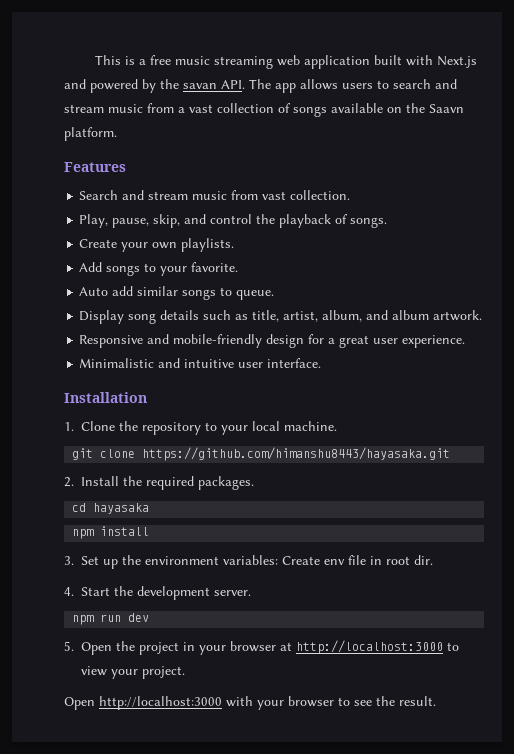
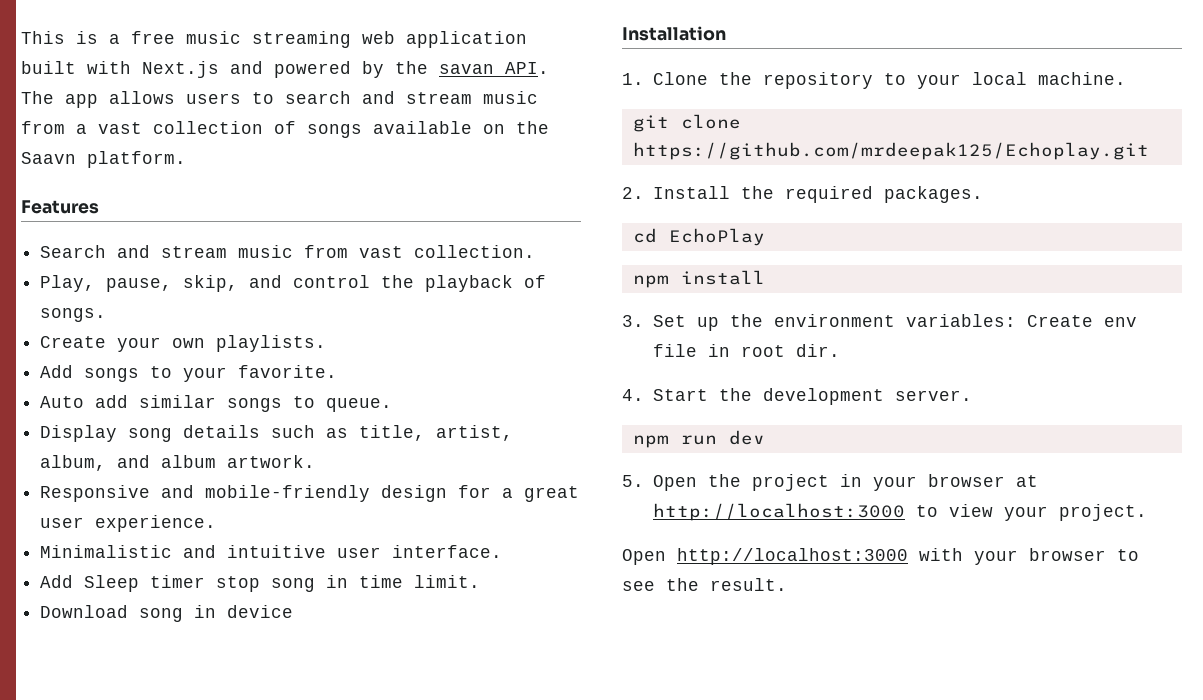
+ Add Sleep timer stop song in time limit.
+ Download song in device
- git clone https://github.com/himanshu8443/hayasaka.git
+ git clone https://github.com/mrdeepak125/Echoplay.git
- cd hayasaka
+ cd EchoPlay

